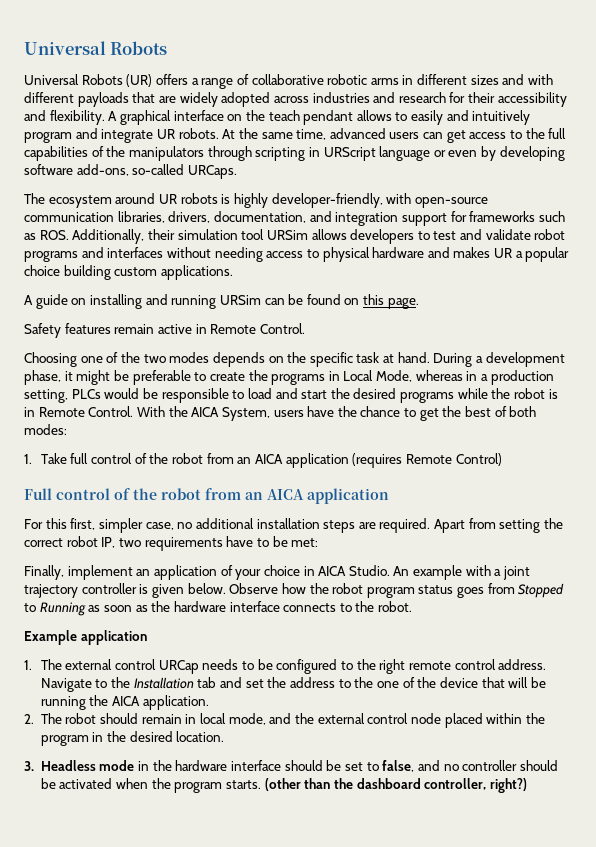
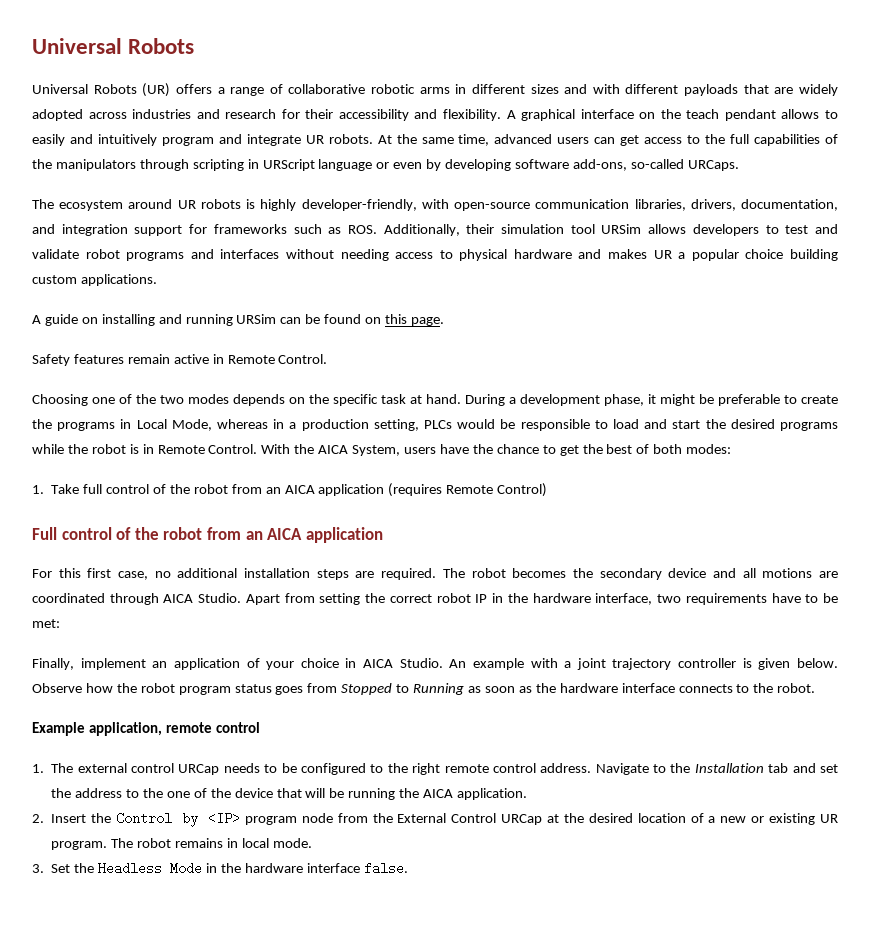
- For this first, simpler case, no additional installation steps are required.
+ For this first case, no additional installation steps are required.
+ The robot becomes the secondary device and all motions are coordinated through AICA Studio.
- Apart from setting the correct robot IP, two requirements have to be met:
+ Apart from setting the correct robot IP in the hardware interface, two requirements have to be met:
- Example application
+ Example application, remote control
- 2. The robot should remain in local mode, and the external control node placed within the program in the desired location.
- 3. Headless mode in the hardware interface should be set to false, and no controller should be activated when the program starts. (other than the dashboard controller, right?)
+ 2. Insert the Control by <IP> program node from the External Control URCap at the desired location of a new or existing UR program. The robot remains in local mode.
+ 3. Set the Headless Mode in the hardware interface false.

